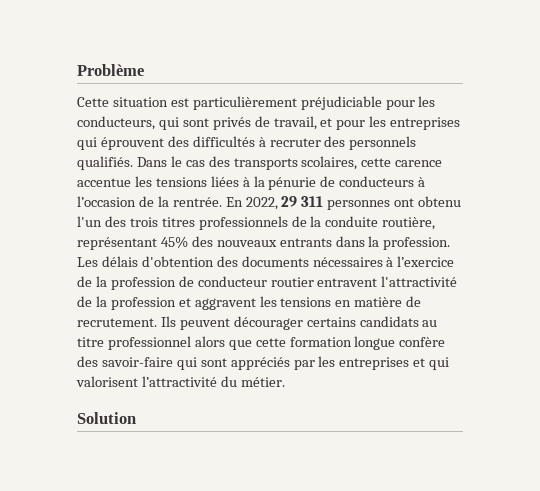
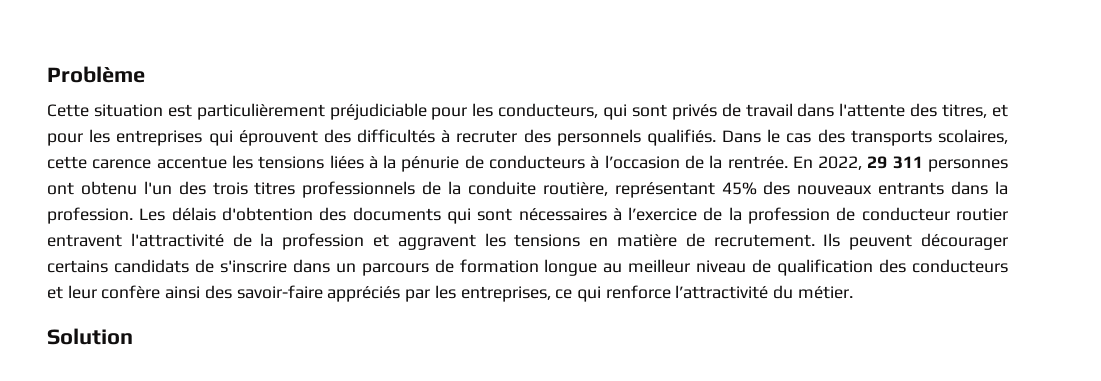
- Cette situation est particulièrement préjudiciable pour les conducteurs, qui sont privés de travail, et pour les entreprises qui éprouvent des difficultés à recruter des personnels qualifiés.
+ Cette situation est particulièrement préjudiciable pour les conducteurs, qui sont privés de travail dans l'attente des titres, et pour les entreprises qui éprouvent des difficultés à recruter des personnels qualifiés.
- Les délais d'obtention des documents nécessaires à l’exercice de la profession de conducteur routier entravent l'attractivité de la profession et aggravent les tensions en matière de recrutement.
+ Les délais d'obtention des documents qui sont nécessaires à l’exercice de la profession de conducteur routier entravent l'attractivité de la profession et aggravent les tensions en matière de recrutement.
- Ils peuvent décourager certains candidats au titre professionnel alors que cette formation longue confère des savoir-faire qui sont appréciés par les entreprises et qui valorisent l’attractivité du métier.
+ Ils peuvent décourager certains candidats de s'inscrire dans un parcours de formation longue au meilleur niveau de qualification des conducteurs et leur confère ainsi des savoir-faire appréciés par les entreprises, ce qui renforce l’attractivité du métier.

